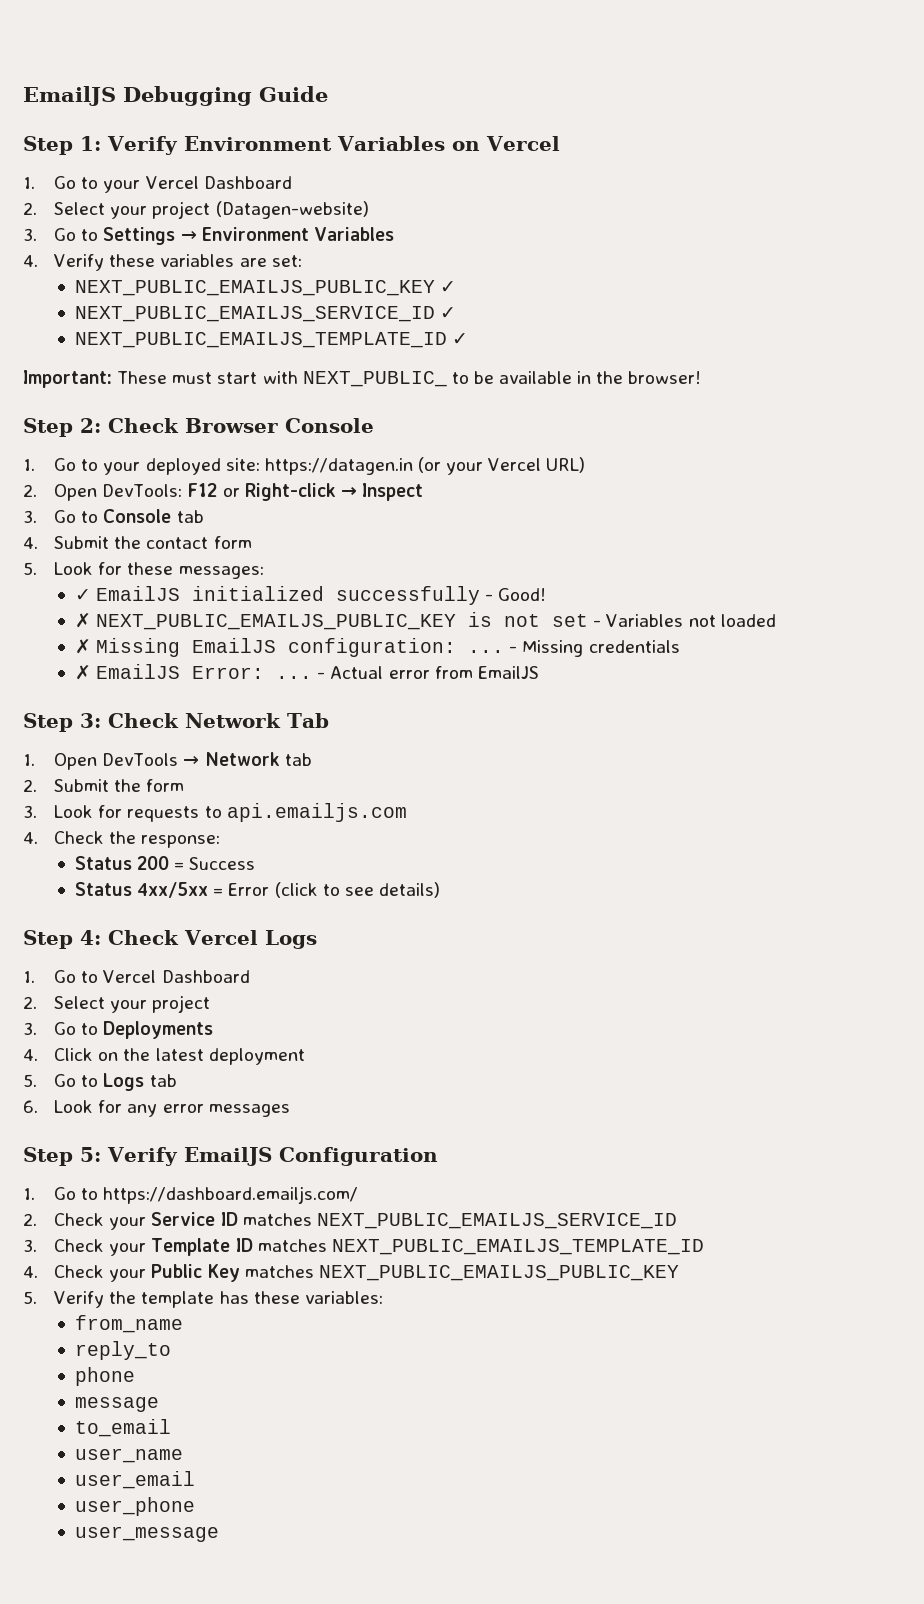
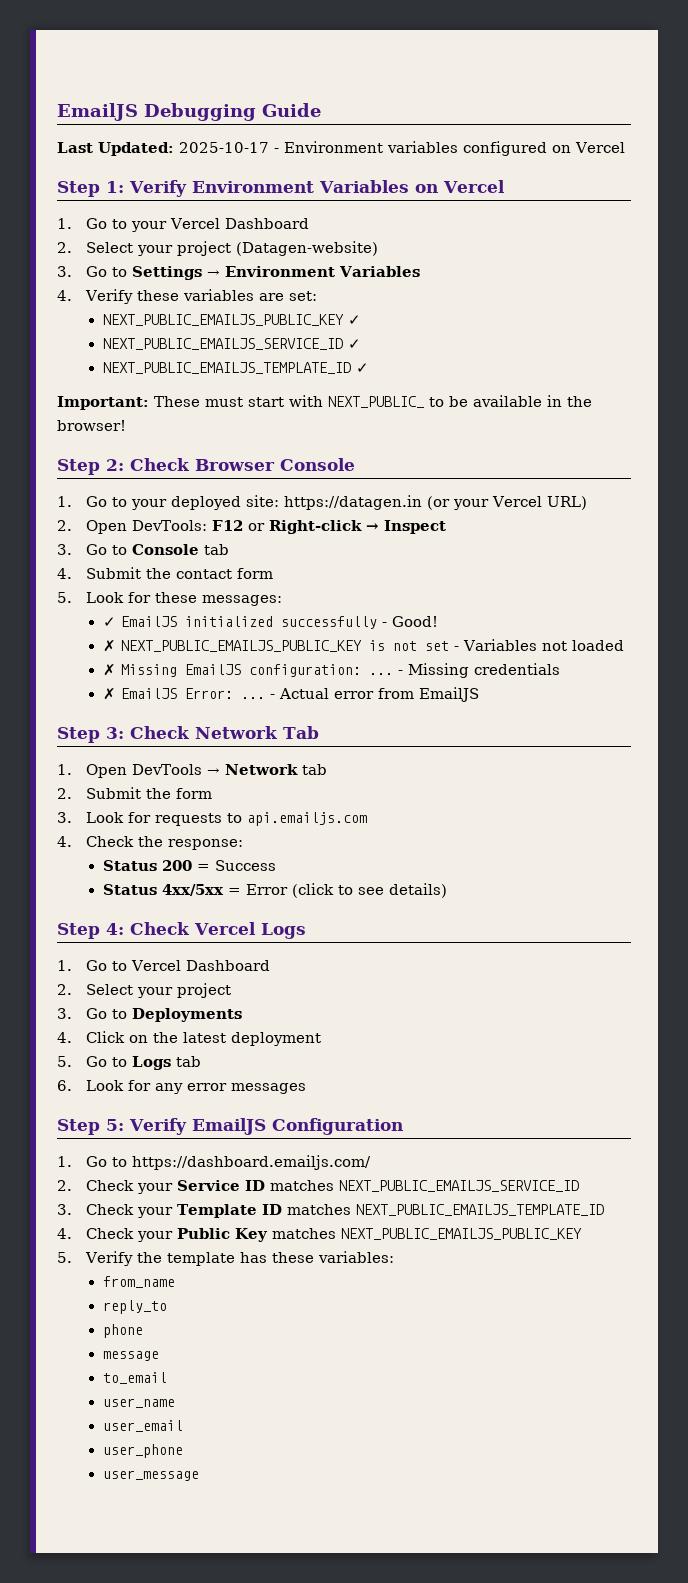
+ Last Updated: 2025-10-17 - Environment variables configured on Vercel

